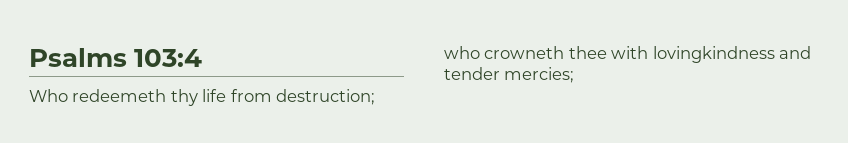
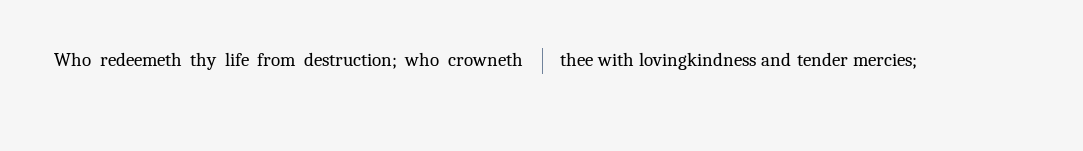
- Psalms 103:4

